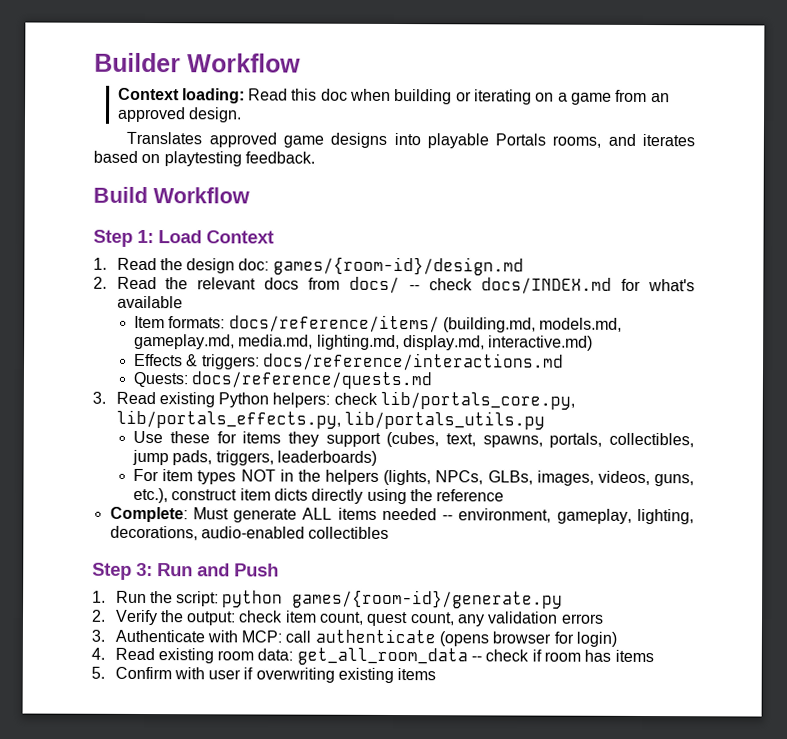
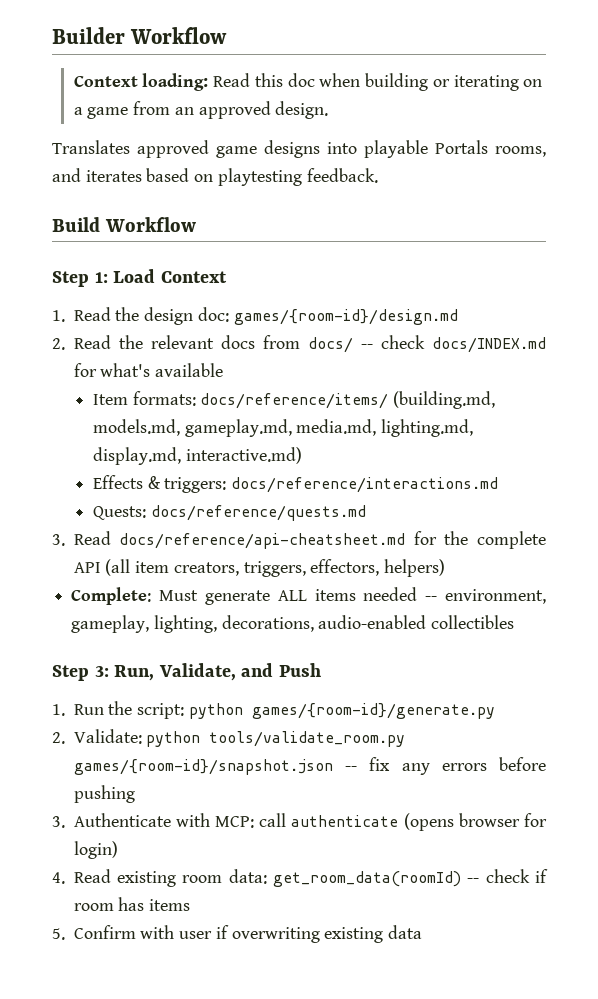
- 3. Read existing Python helpers: check lib/portals_core.py, lib/portals_effects.py, lib/portals_utils.py
- Use these for items they support (cubes, text, spawns, portals, collectibles, jump pads, triggers, leaderboards)
- For item types NOT in the helpers (lights, NPCs, GLBs, images, videos, guns, etc.), construct item dicts directly using the reference
+ 3. Read docs/reference/api-cheatsheet.md for the complete API (all item creators, triggers, effectors, helpers)
- Step 3: Run and Push
+ Step 3: Run, Validate, and Push
- 2. Verify the output: check item count, quest count, any validation errors
+ 2. Validate: python tools/validate_room.py games/{room-id}/snapshot.json -- fix any errors before pushing
- 4. Read existing room data: get_all_room_data -- check if room has items
+ 4. Read existing room data: get_room_data(roomId) -- check if room has items
- 5. Confirm with user if overwriting existing items
+ 5. Confirm with user if overwriting existing data

